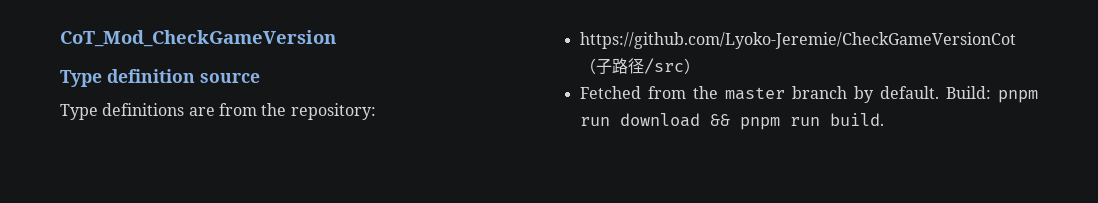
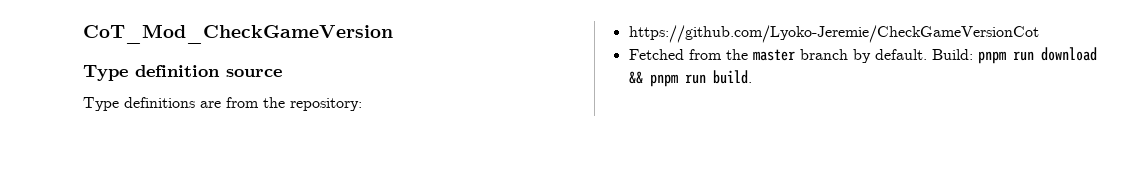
- https://github.com/Lyoko-Jeremie/CheckGameVersionCot（子路径/src）
+ https://github.com/Lyoko-Jeremie/CheckGameVersionCot

